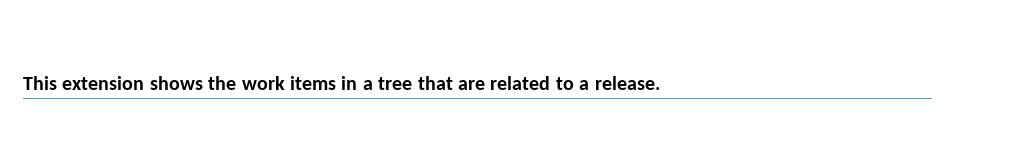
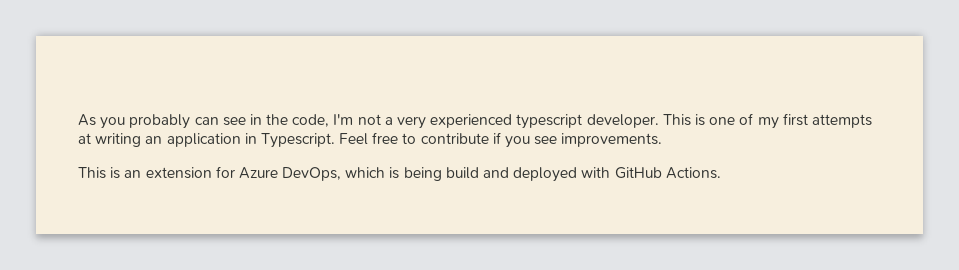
- This extension shows the work items in a tree that are related to a release.
+ As you probably can see in the code, I'm not a very experienced typescript developer. This is one of my first attempts at writing an application in Typescript. Feel free to contribute if you see improvements.
+ This is an extension for Azure DevOps, which is being build and deployed with GitHub Actions.

